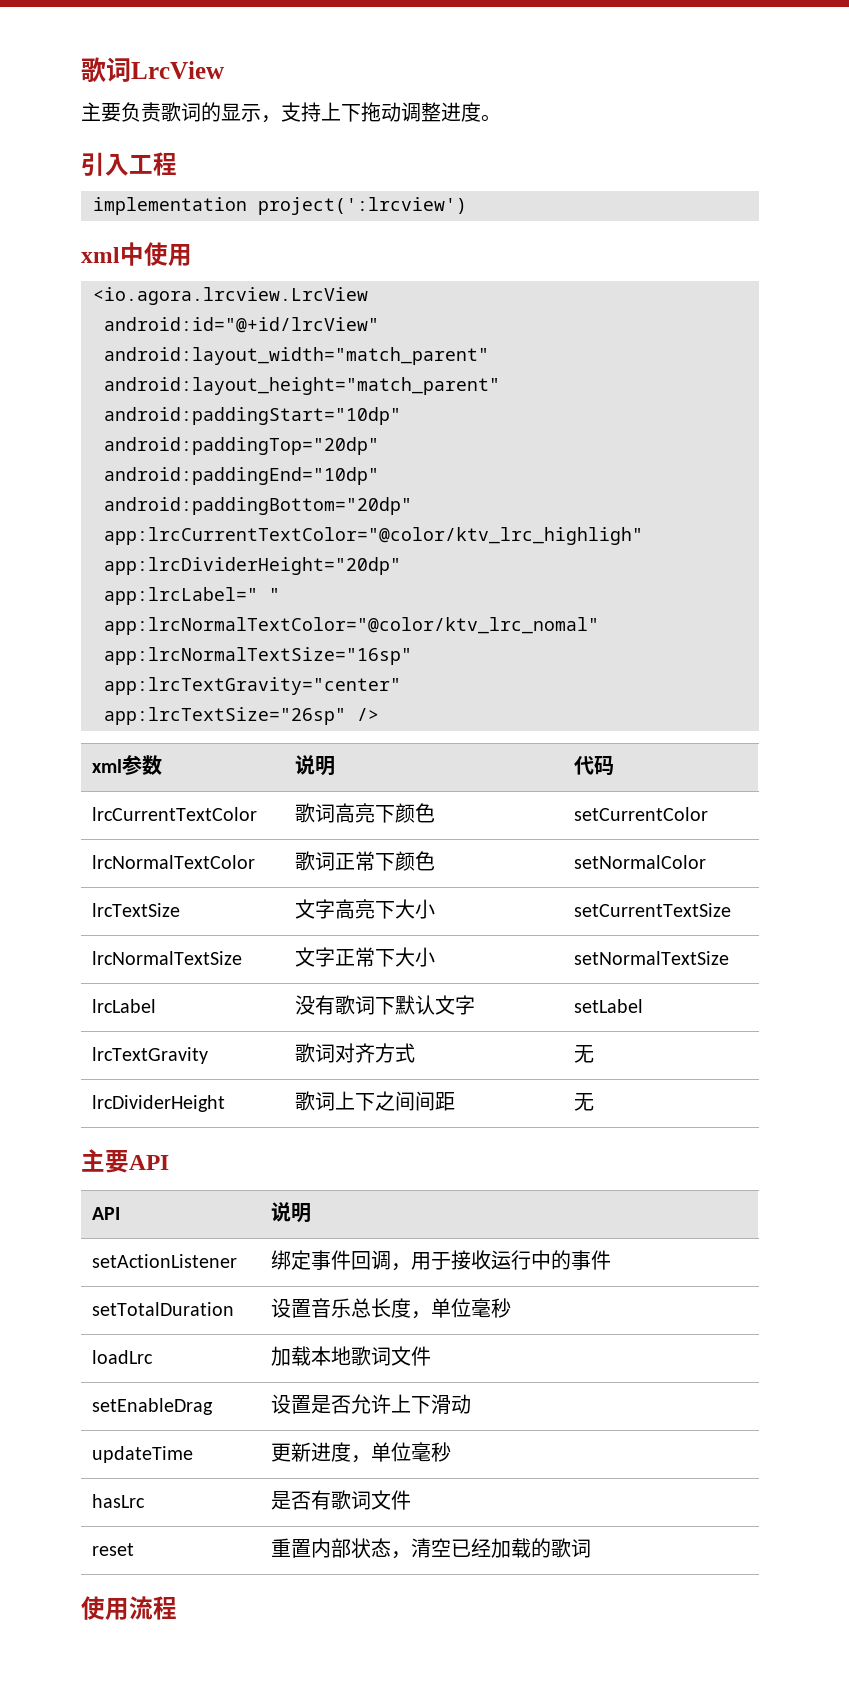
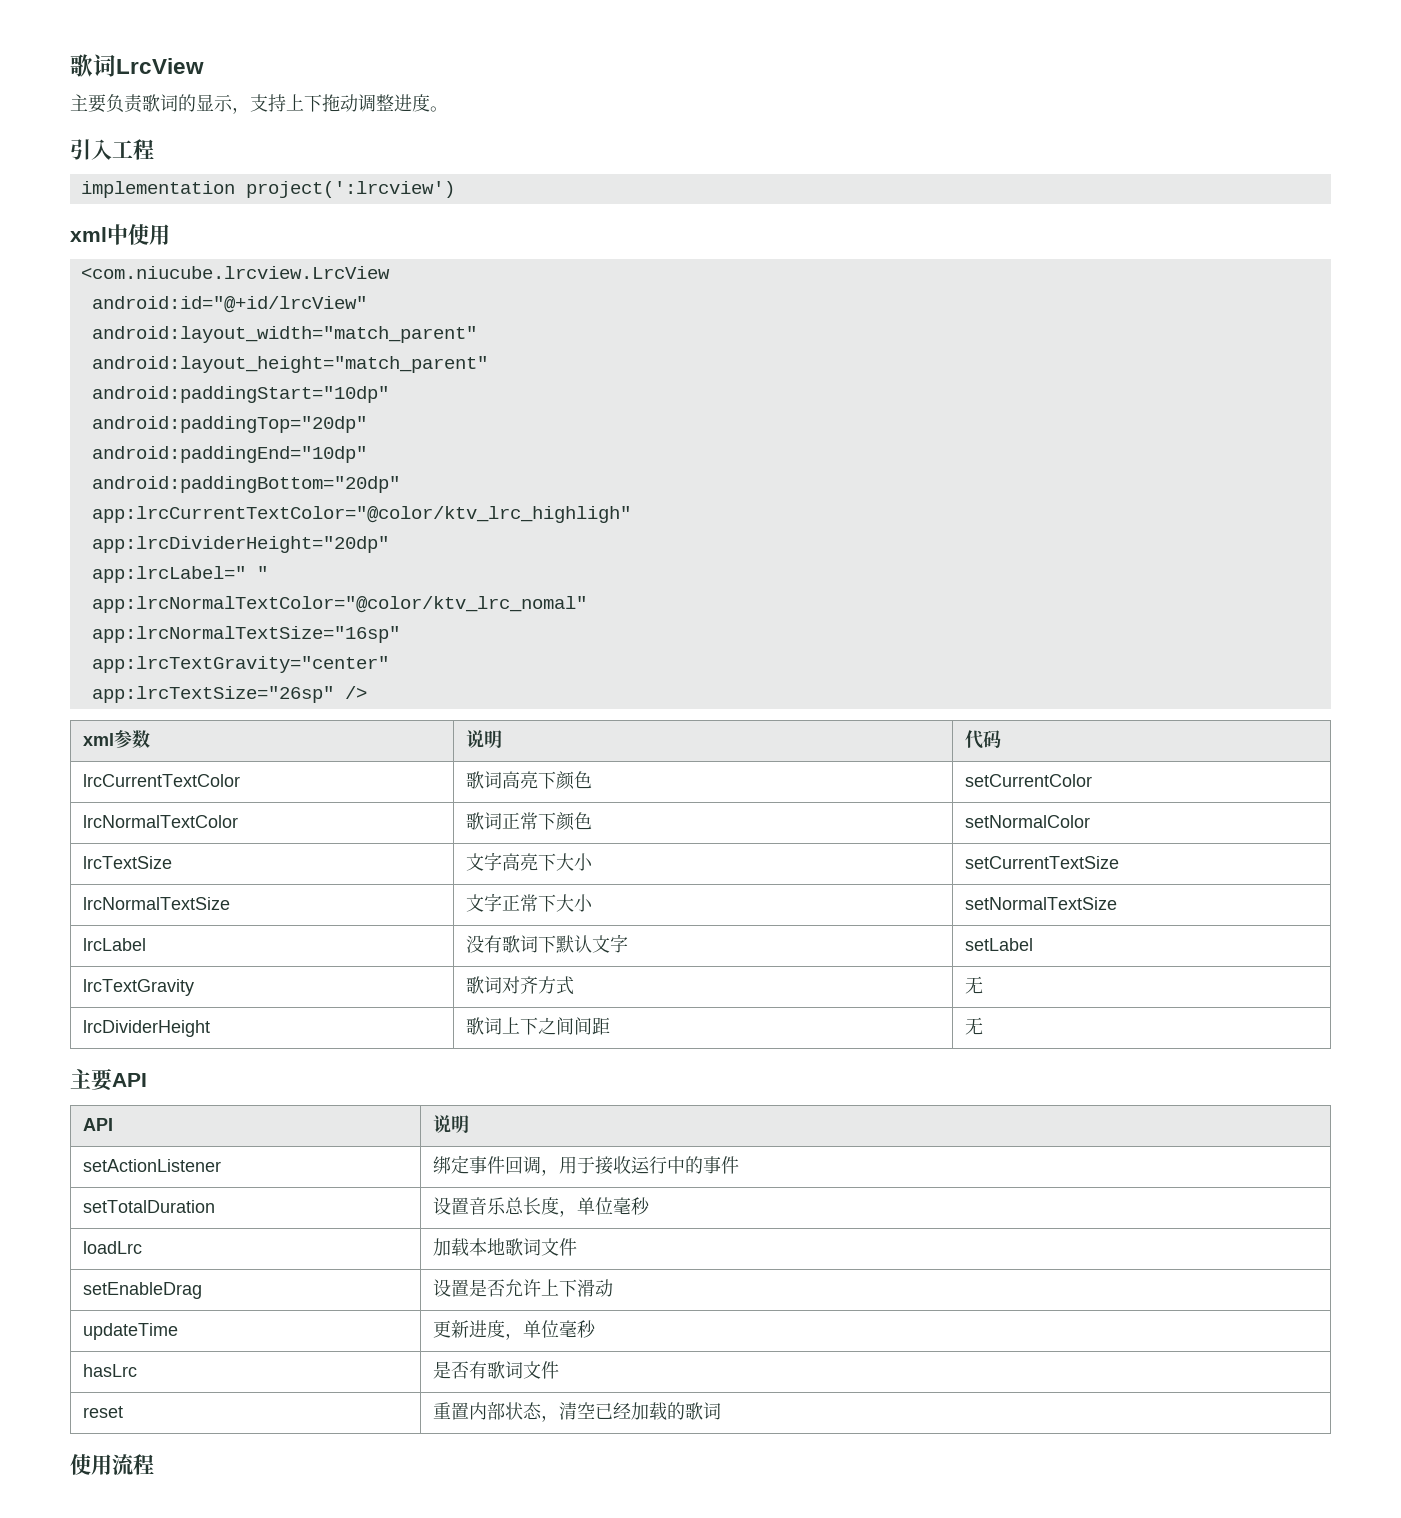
- <io.agora.lrcview.LrcView
+ <com.niucube.lrcview.LrcView

